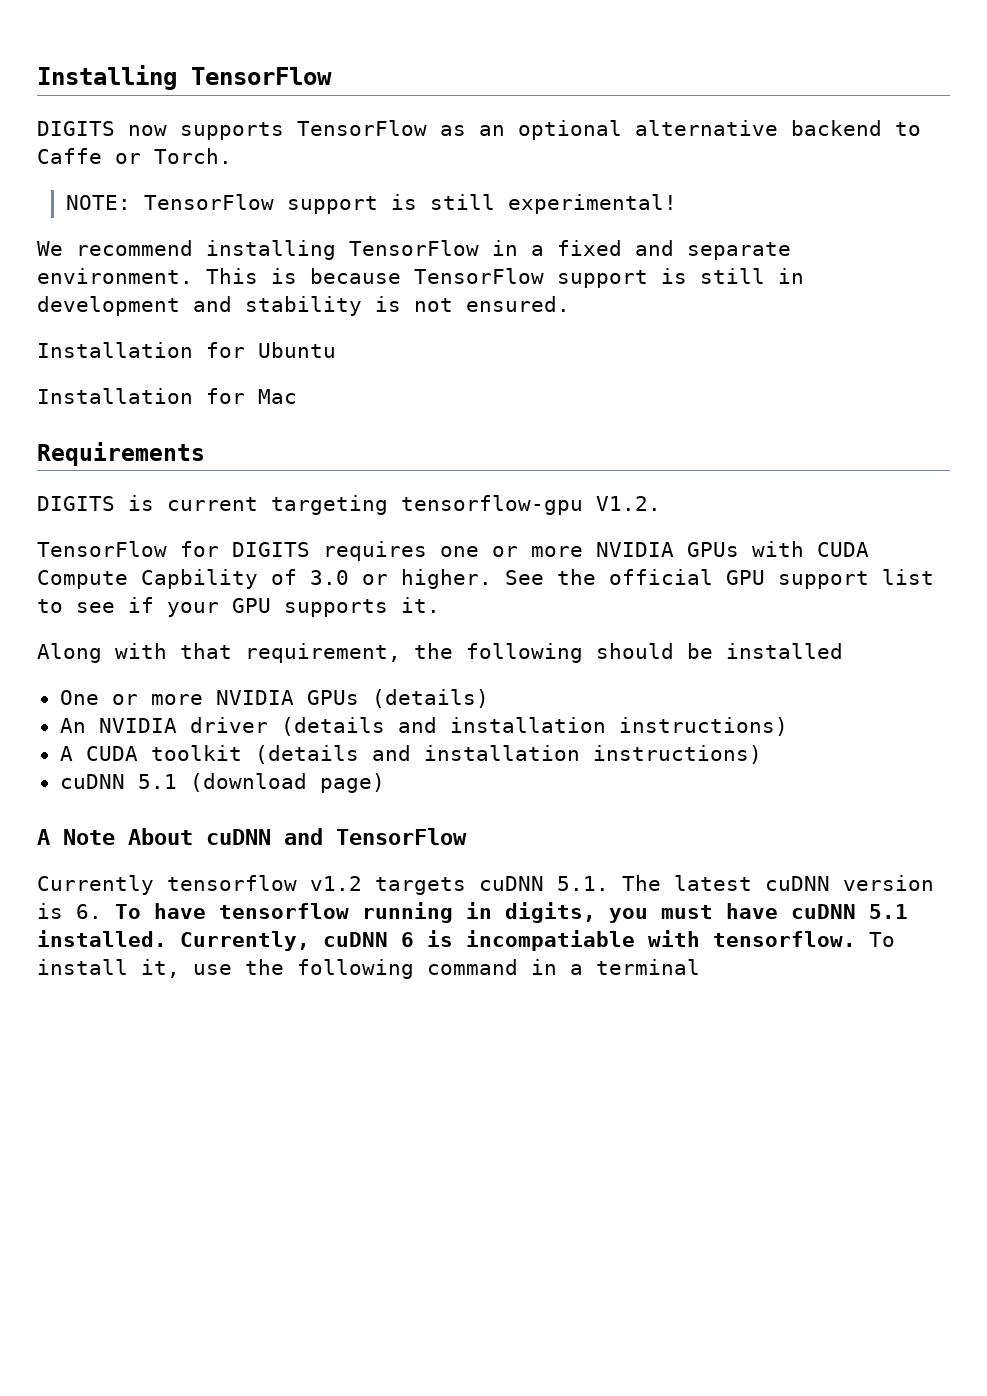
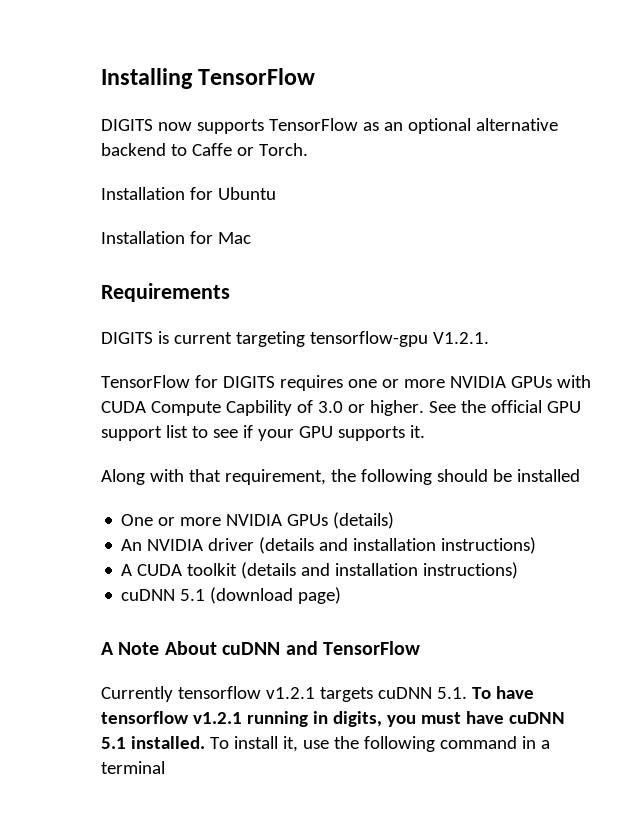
- NOTE: TensorFlow support is still experimental!
- We recommend installing TensorFlow in a fixed and separate environment. This is because TensorFlow support is still in development and stability is not ensured.
- DIGITS is current targeting tensorflow-gpu V1.2.
+ DIGITS is current targeting tensorflow-gpu V1.2.1.
- Currently tensorflow v1.2 targets cuDNN 5.1. The latest cuDNN version is 6. To have tensorflow running in digits, you must have cuDNN 5.1 installed.
+ Currently tensorflow v1.2.1 targets cuDNN 5.1. To have tensorflow v1.2.1 running in digits, you must have cuDNN 5.1 installed.
- Currently, cuDNN 6 is incompatiable with tensorflow.

